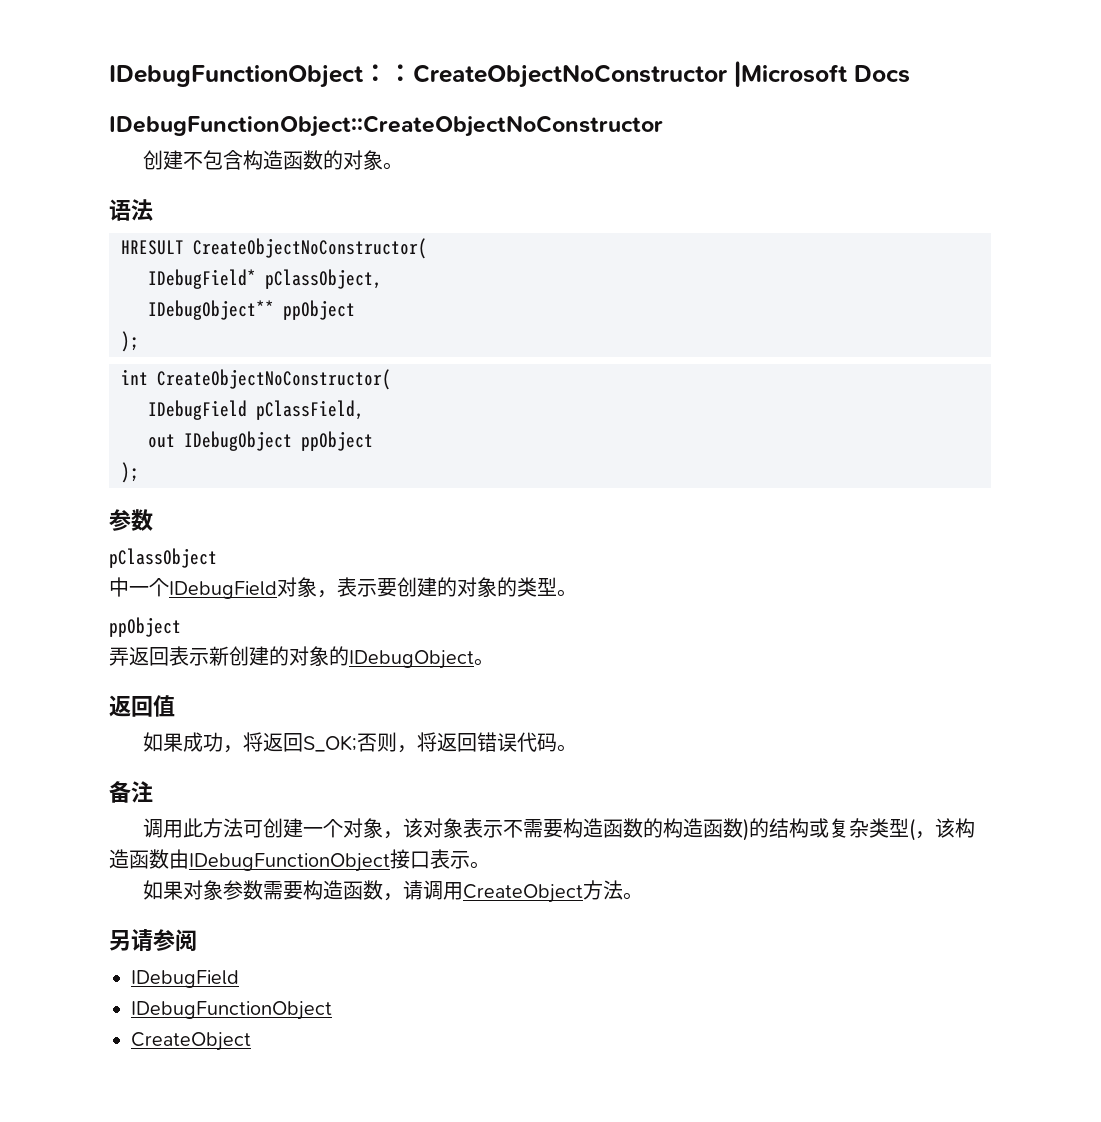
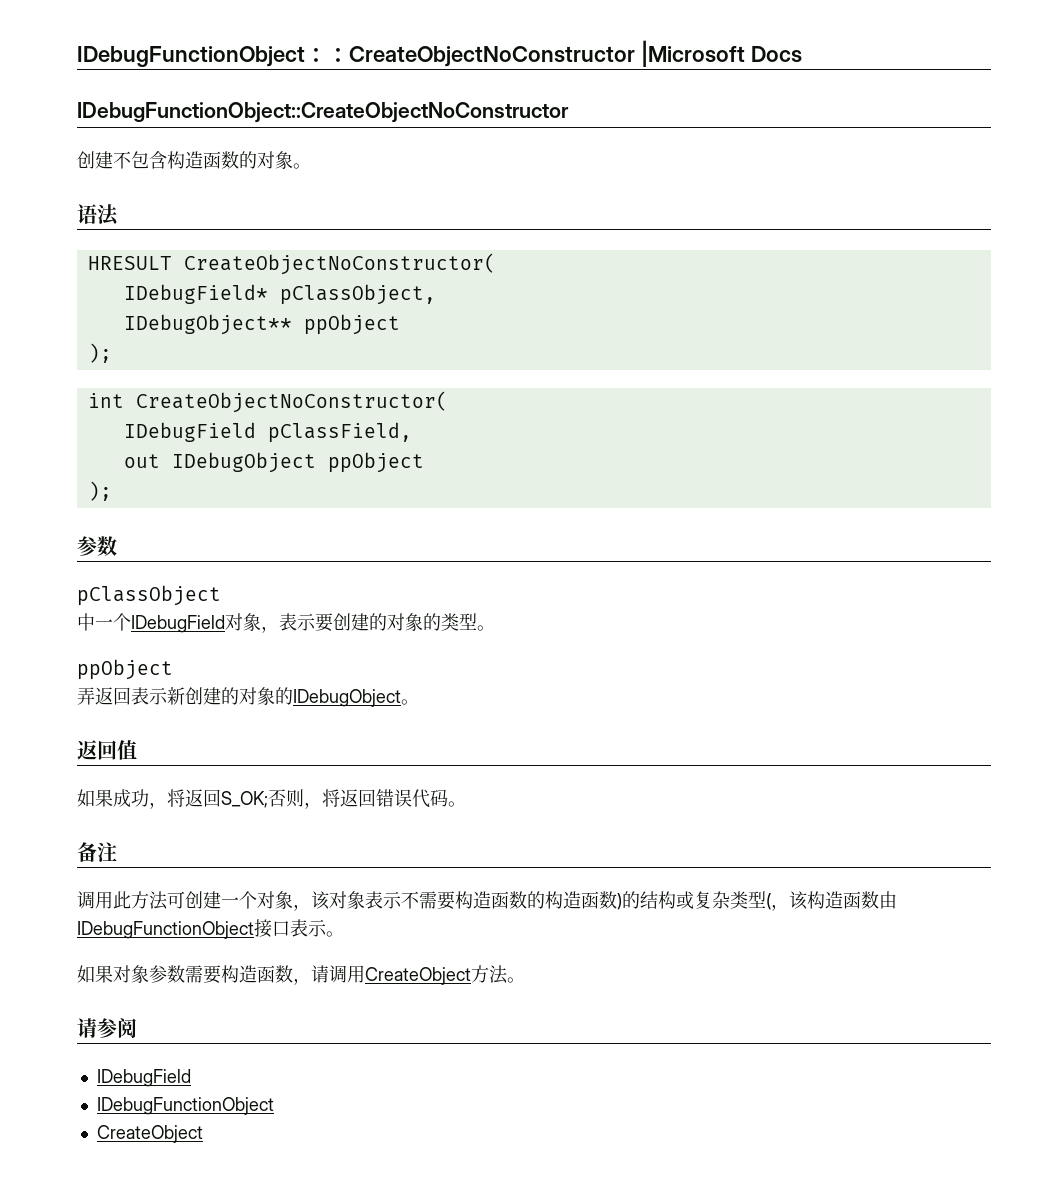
- 另请参阅
+ 请参阅

